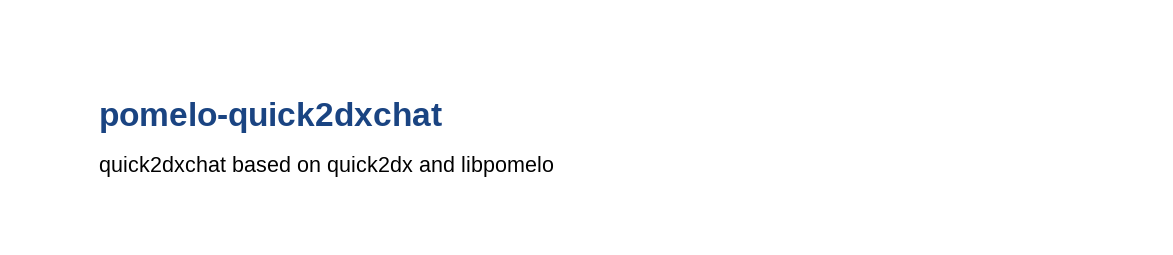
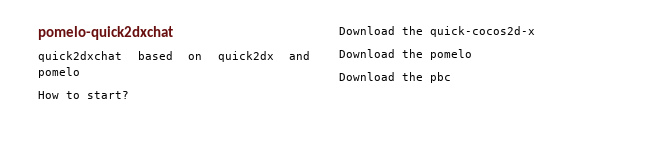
- quick2dxchat based on quick2dx and libpomelo
+ quick2dxchat based on quick2dx and pomelo
+ How to start?
+ Download the quick-cocos2d-x
+ Download the pomelo
+ Download the pbc

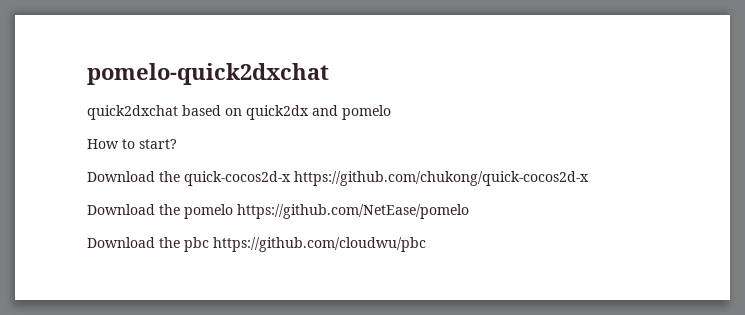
- Download the quick-cocos2d-x
+ Download the quick-cocos2d-x https://github.com/chukong/quick-cocos2d-x
- Download the pomelo
+ Download the pomelo https://github.com/NetEase/pomelo
- Download the pbc
+ Download the pbc https://github.com/cloudwu/pbc

